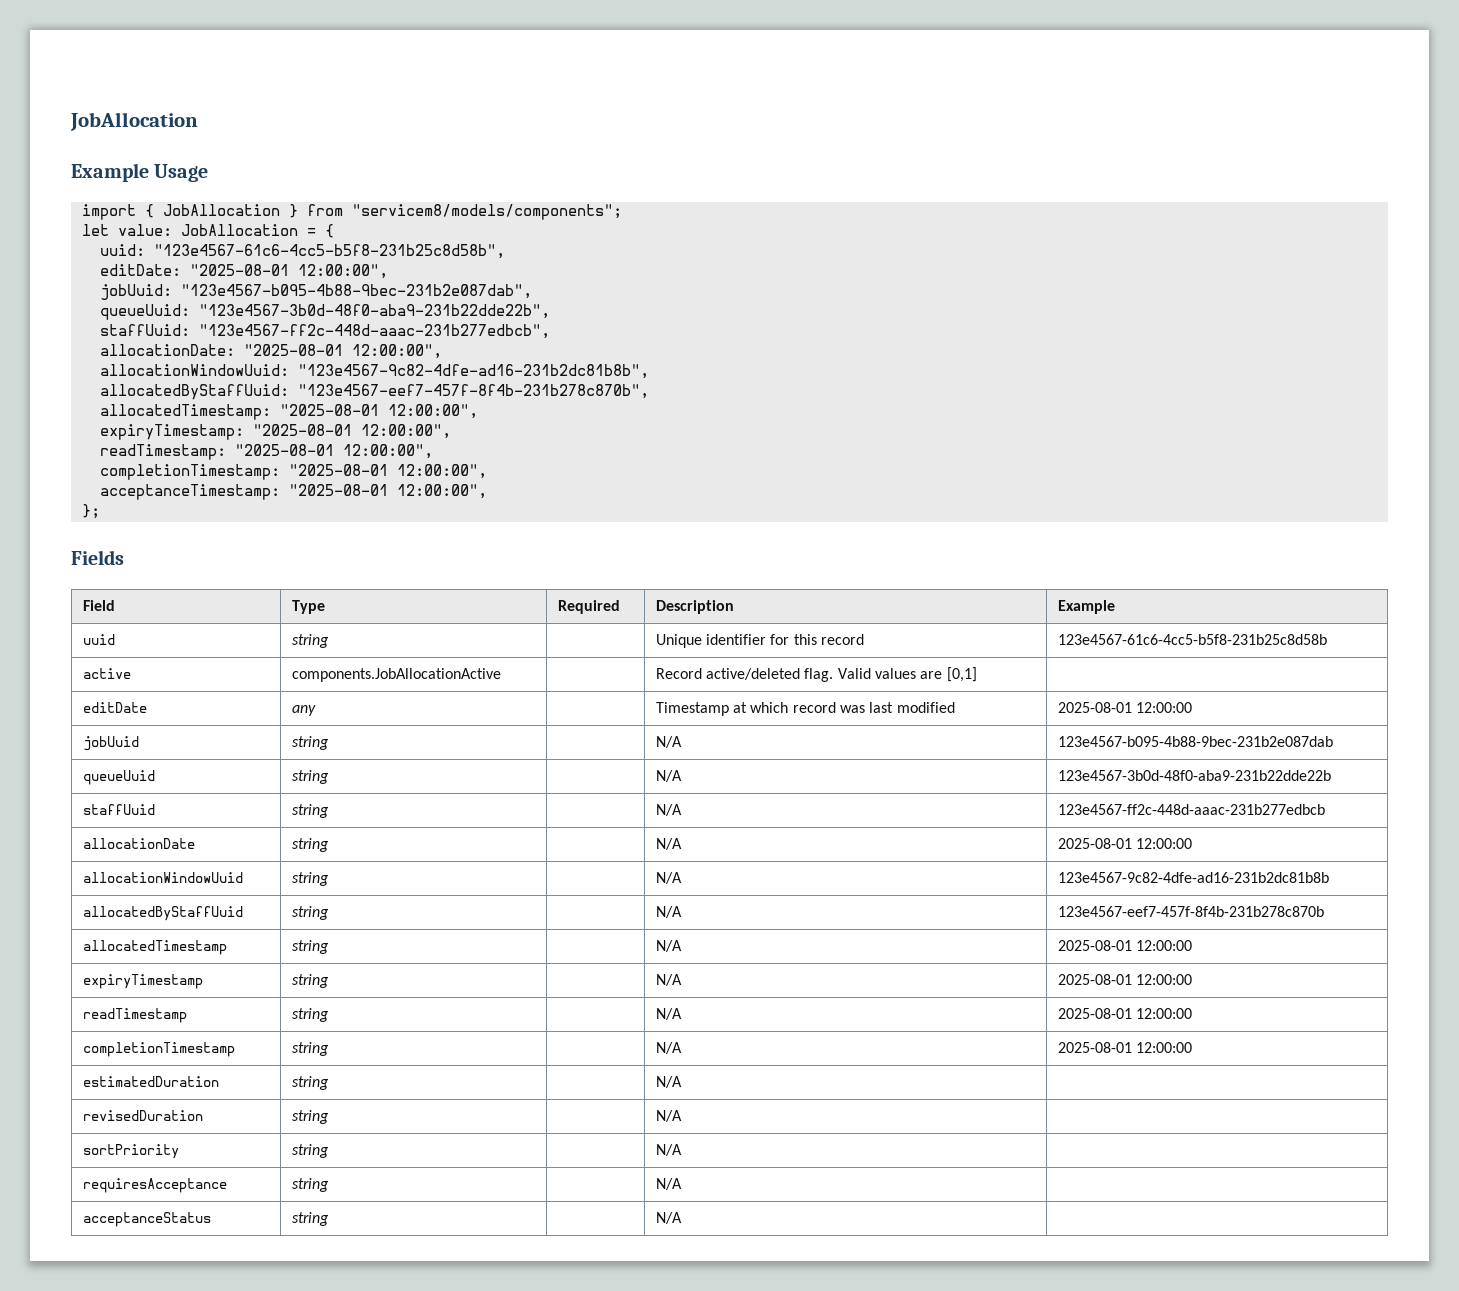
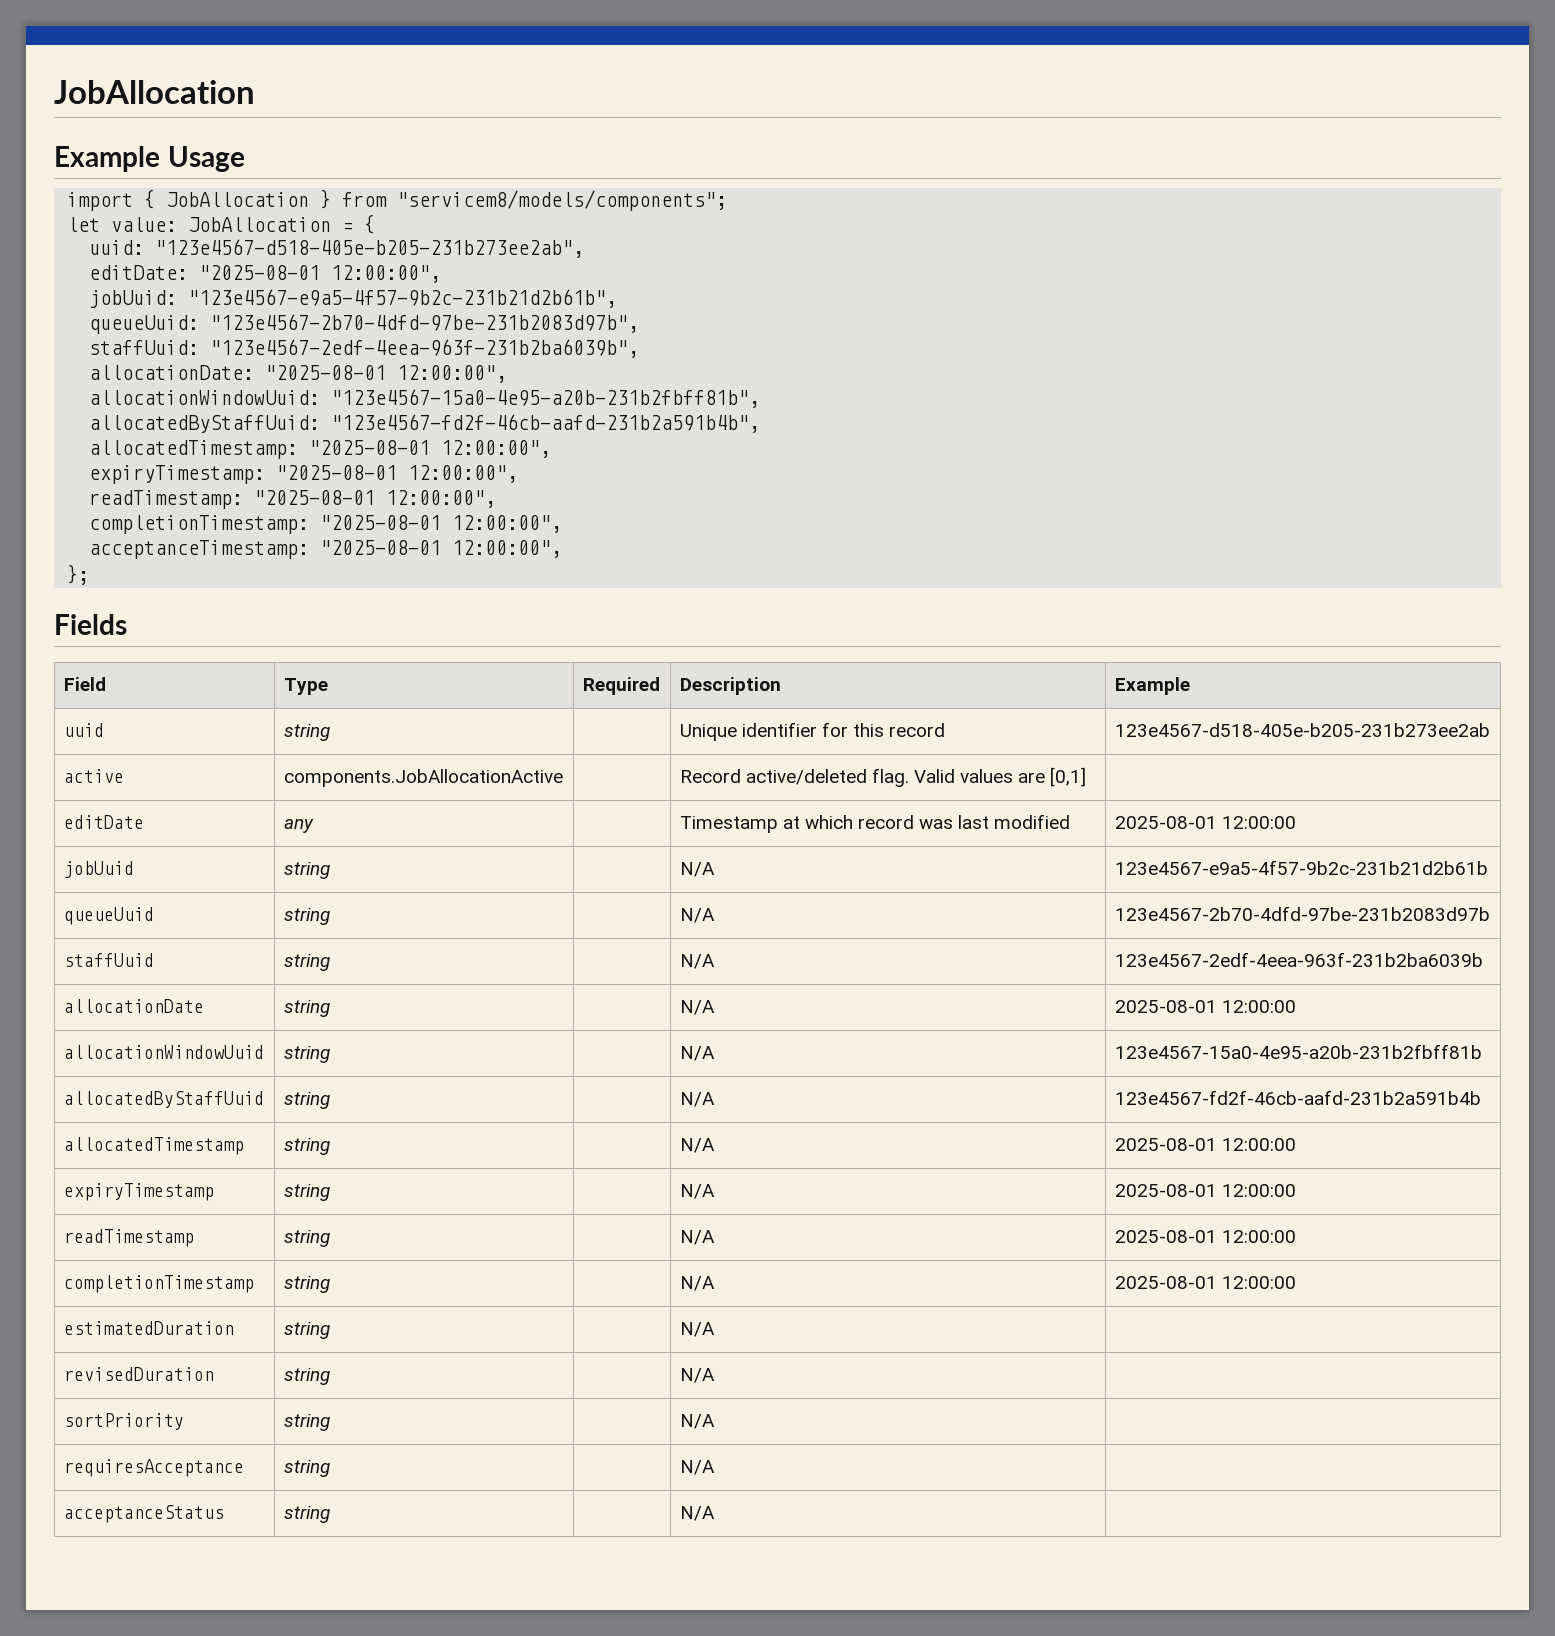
- uuid: "123e4567-61c6-4cc5-b5f8-231b25c8d58b",
+ uuid: "123e4567-d518-405e-b205-231b273ee2ab",
- jobUuid: "123e4567-b095-4b88-9bec-231b2e087dab",
+ jobUuid: "123e4567-e9a5-4f57-9b2c-231b21d2b61b",
- queueUuid: "123e4567-3b0d-48f0-aba9-231b22dde22b",
+ queueUuid: "123e4567-2b70-4dfd-97be-231b2083d97b",
- staffUuid: "123e4567-ff2c-448d-aaac-231b277edbcb",
+ staffUuid: "123e4567-2edf-4eea-963f-231b2ba6039b",
- allocationWindowUuid: "123e4567-9c82-4dfe-ad16-231b2dc81b8b",
+ allocationWindowUuid: "123e4567-15a0-4e95-a20b-231b2fbff81b",
- allocatedByStaffUuid: "123e4567-eef7-457f-8f4b-231b278c870b",
+ allocatedByStaffUuid: "123e4567-fd2f-46cb-aafd-231b2a591b4b",
- uuid | string | | Unique identifier for this record | 123e4567-61c6-4cc5-b5f8-231b25c8d58b
+ uuid | string | | Unique identifier for this record | 123e4567-d518-405e-b205-231b273ee2ab
- jobUuid | string | | N/A | 123e4567-b095-4b88-9bec-231b2e087dab
+ jobUuid | string | | N/A | 123e4567-e9a5-4f57-9b2c-231b21d2b61b
- queueUuid | string | | N/A | 123e4567-3b0d-48f0-aba9-231b22dde22b
+ queueUuid | string | | N/A | 123e4567-2b70-4dfd-97be-231b2083d97b
- staffUuid | string | | N/A | 123e4567-ff2c-448d-aaac-231b277edbcb
+ staffUuid | string | | N/A | 123e4567-2edf-4eea-963f-231b2ba6039b
- allocationWindowUuid | string | | N/A | 123e4567-9c82-4dfe-ad16-231b2dc81b8b
+ allocationWindowUuid | string | | N/A | 123e4567-15a0-4e95-a20b-231b2fbff81b
- allocatedByStaffUuid | string | | N/A | 123e4567-eef7-457f-8f4b-231b278c870b
+ allocatedByStaffUuid | string | | N/A | 123e4567-fd2f-46cb-aafd-231b2a591b4b

